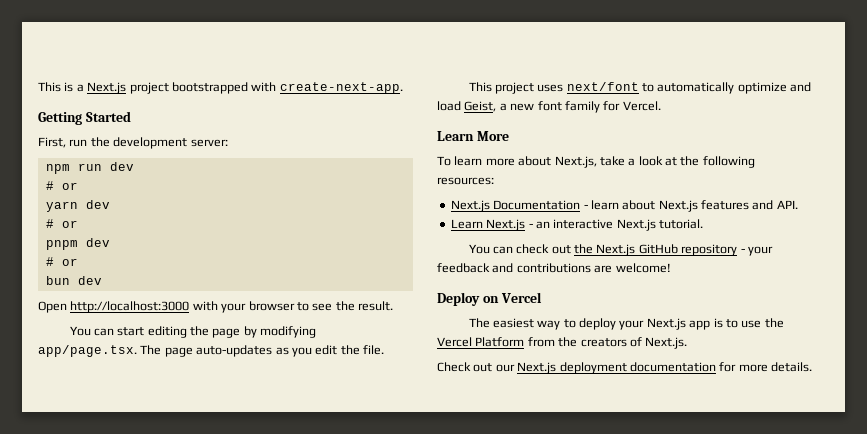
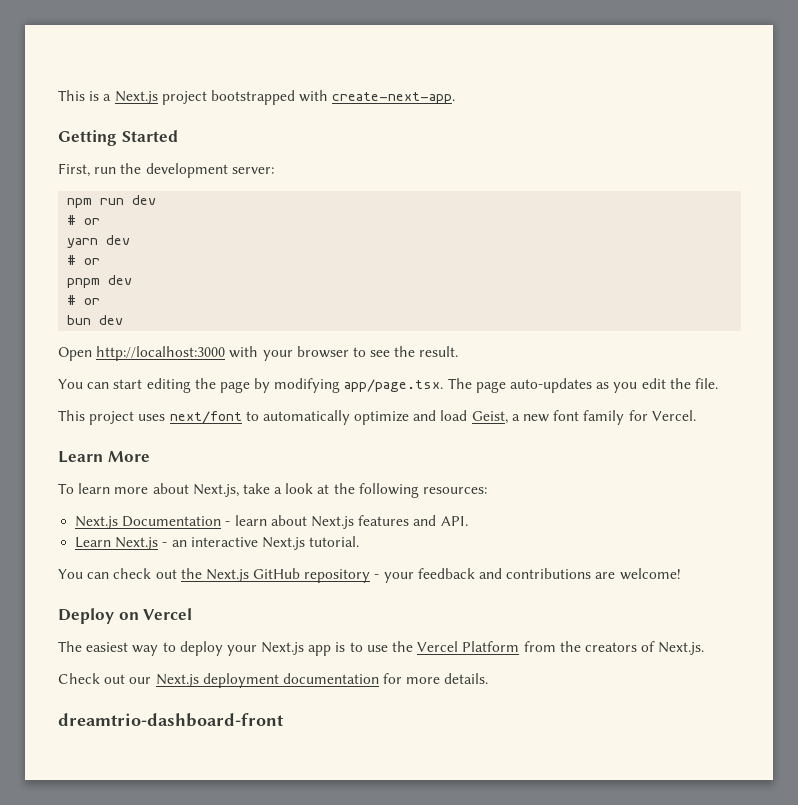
+ dreamtrio-dashboard-front

